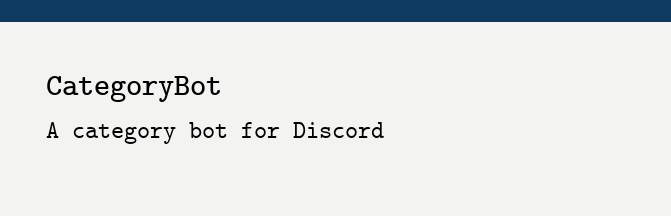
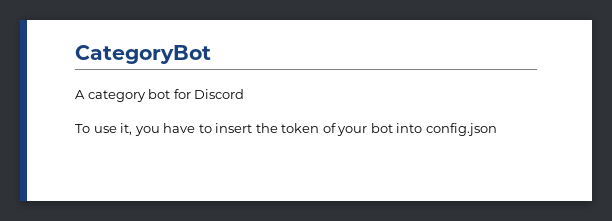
+ To use it, you have to insert the token of your bot into config.json

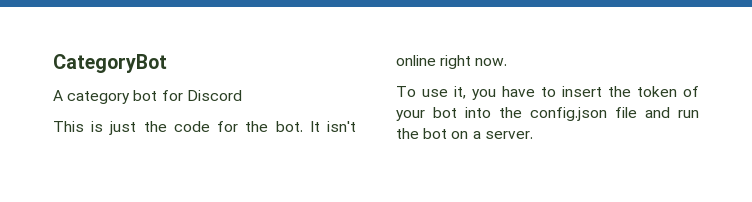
+ This is just the code for the bot. It isn't online right now.
- To use it, you have to insert the token of your bot into config.json
+ To use it, you have to insert the token of your bot into the config.json file and run the bot on a server.

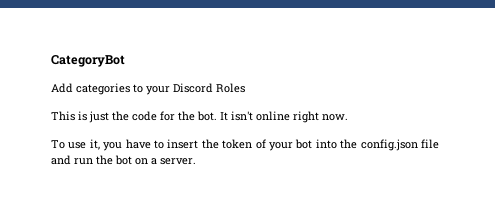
- A category bot for Discord
+ Add categories to your Discord Roles

